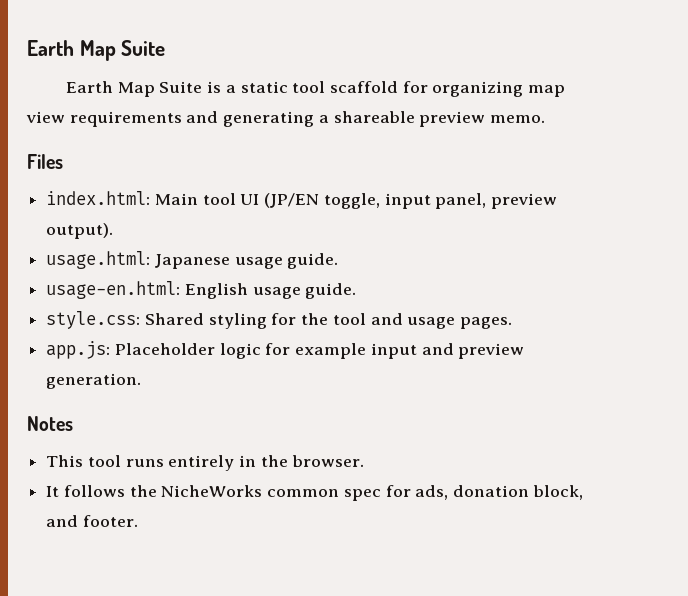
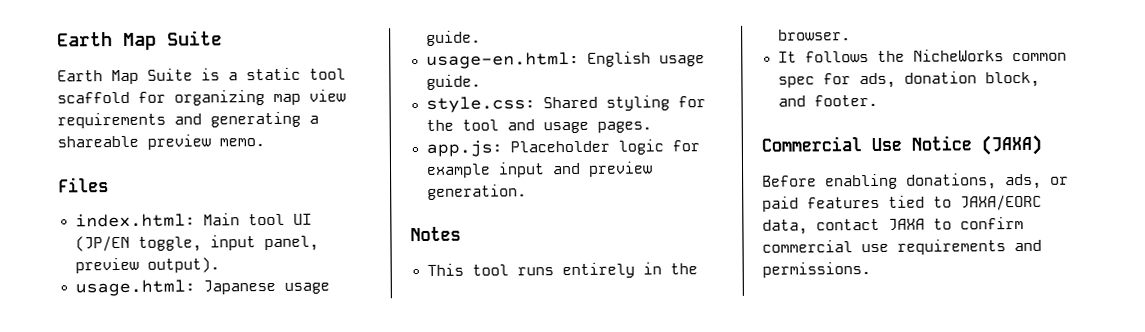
+ Commercial Use Notice (JAXA)
+ Before enabling donations, ads, or paid features tied to JAXA/EORC data, contact JAXA to confirm commercial use requirements and permissions.

